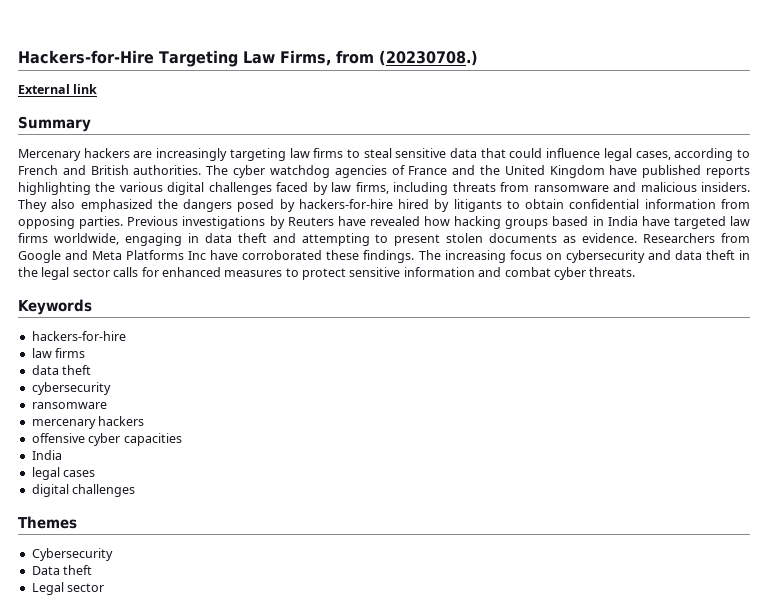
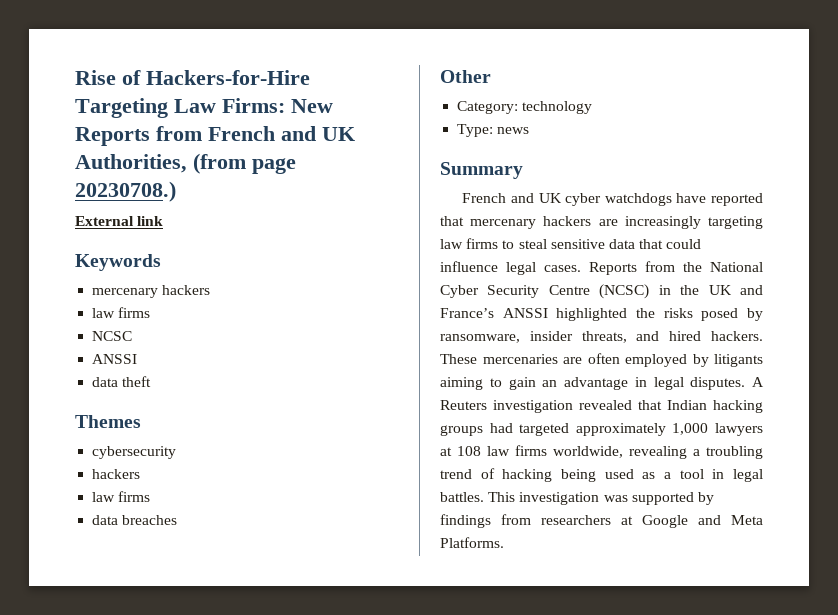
- Hackers-for-Hire Targeting Law Firms, from (20230708.)
+ Rise of Hackers-for-Hire Targeting Law Firms: New Reports from French and UK Authorities, (from page 20230708.)
  External link
+ Keywords
+ mercenary hackers
+ law firms
+ NCSC
+ ANSSI
+ data theft
+ Themes
+ cybersecurity
+ hackers
+ law firms
+ data breaches
+ Other
+ Category: technology
+ Type: news
  Summary
- Mercenary hackers are increasingly targeting law firms to steal sensitive data that could influence legal cases, according to French and British authorities. The cyber watchdog agencies of France and the United Kingdom have published reports highlighting the various digital challenges faced by law firms, including threats from ransomware and malicious insiders. They also emphasized the dangers posed by hackers-for-hire hired by litigants to obtain confidential information from opposing parties. Previous investigations by Reuters have revealed how hacking groups based in India have targeted law firms worldwide, engaging in data theft and attempting to present stolen documents as evidence. Researchers from Google and Meta Platforms Inc have corroborated these findings. The increasing focus on cybersecurity and data theft in the legal sector calls for enhanced measures to protect sensitive information and combat cyber threats.
- Keywords
- hackers-for-hire
- law firms
- data theft
- cybersecurity
- ransomware
- mercenary hackers
- offensive cyber capacities
- India
- legal cases
- digital challenges
- Themes
- Cybersecurity
- Data theft
- Legal sector
+ French and UK cyber watchdogs have reported that mercenary hackers are increasingly targeting law firms to steal sensitive data that could influence legal cases. Reports from the National Cyber Security Centre (NCSC) in the UK and France’s ANSSI highlighted the risks posed by ransomware, insider threats, and hired hackers. These mercenaries are often employed by litigants aiming to gain an advantage in legal disputes. A Reuters investigation revealed that Indian hacking groups had targeted approximately 1,000 lawyers at 108 law firms worldwide, revealing a troubling trend of hacking being used as a tool in legal battles. This investigation was supported by findings from researchers at Google and Meta Platforms.

